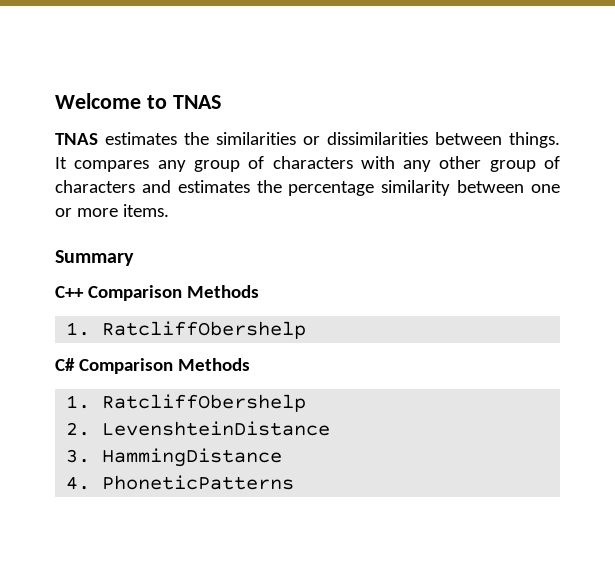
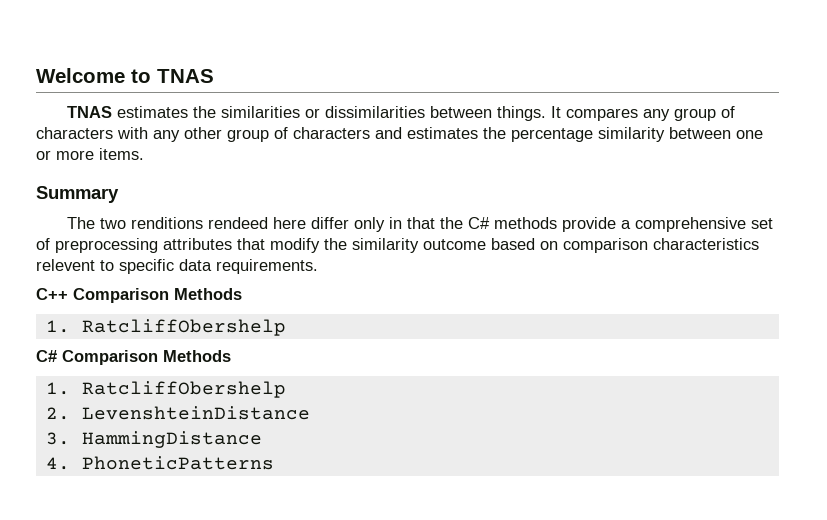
+ The two renditions rendeed here differ only in that the C# methods provide a comprehensive set of preprocessing attributes that modify the similarity outcome based on comparison characteristics relevent to specific data requirements.

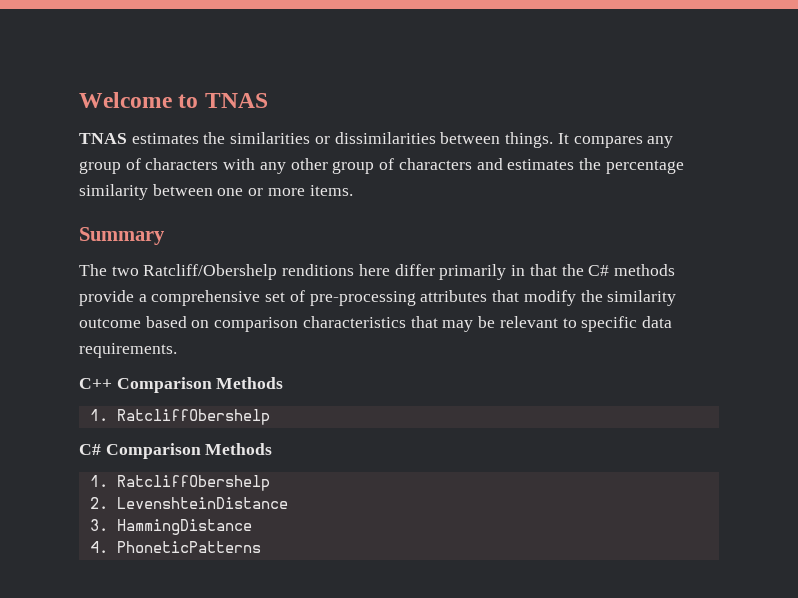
- The two renditions rendeed here differ only in that the C# methods provide a comprehensive set of preprocessing attributes that modify the similarity outcome based on comparison characteristics relevent to specific data requirements.
+ The two Ratcliff/Obershelp renditions here differ primarily in that the C# methods provide a comprehensive set of pre-processing attributes that modify the similarity outcome based on comparison characteristics that may be relevant to specific data requirements.

